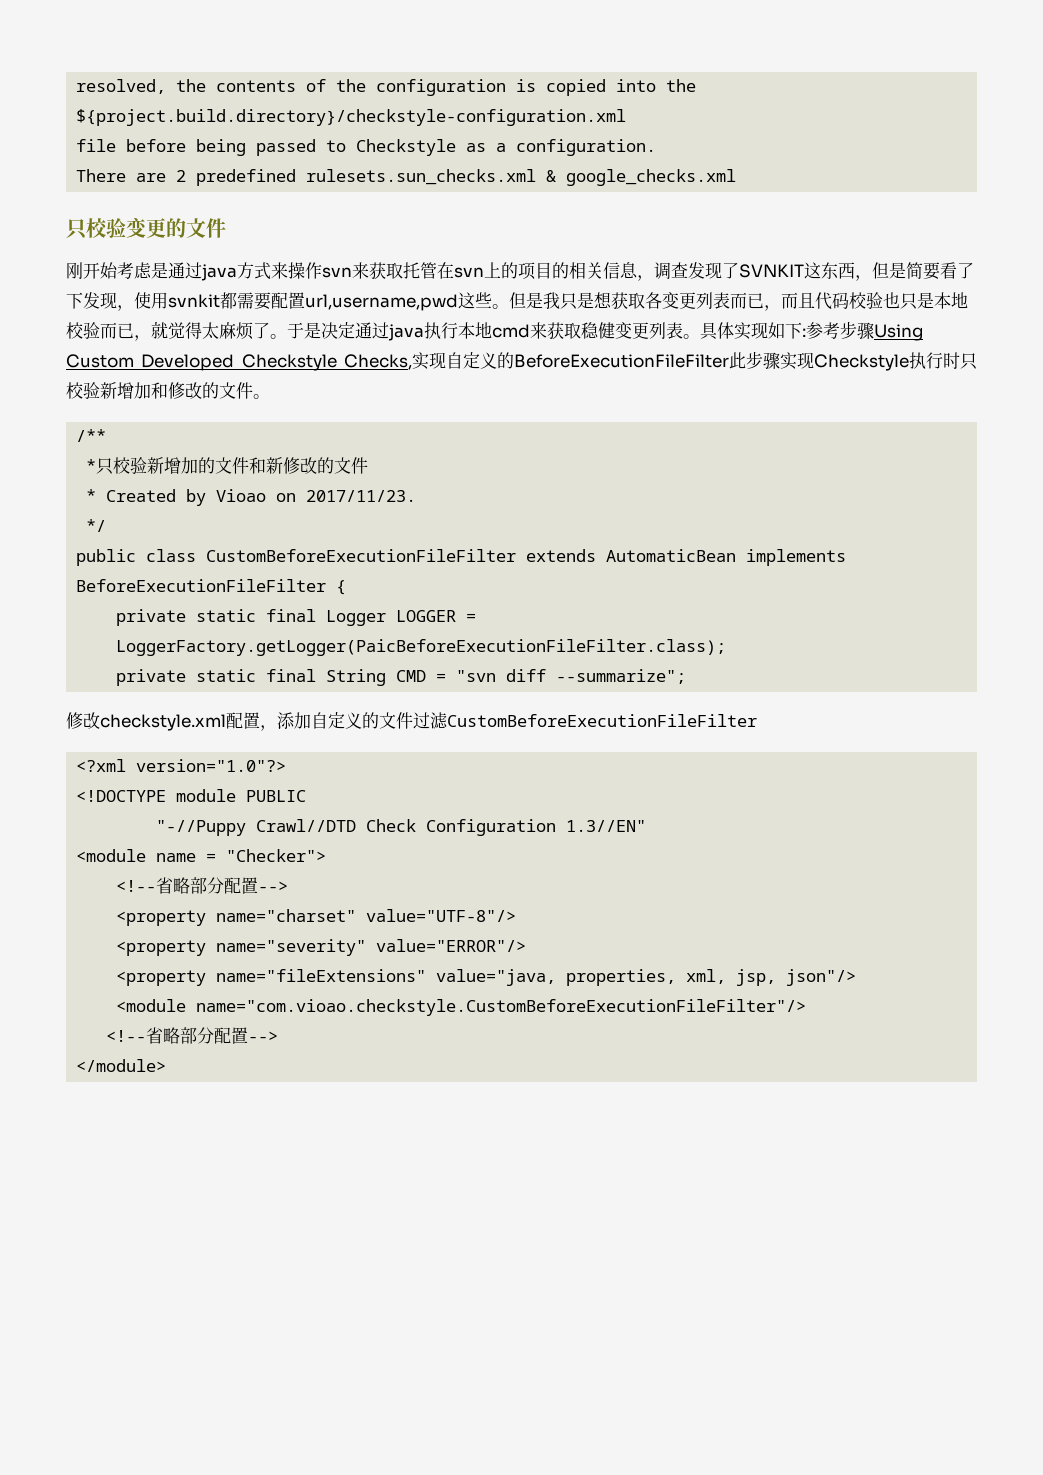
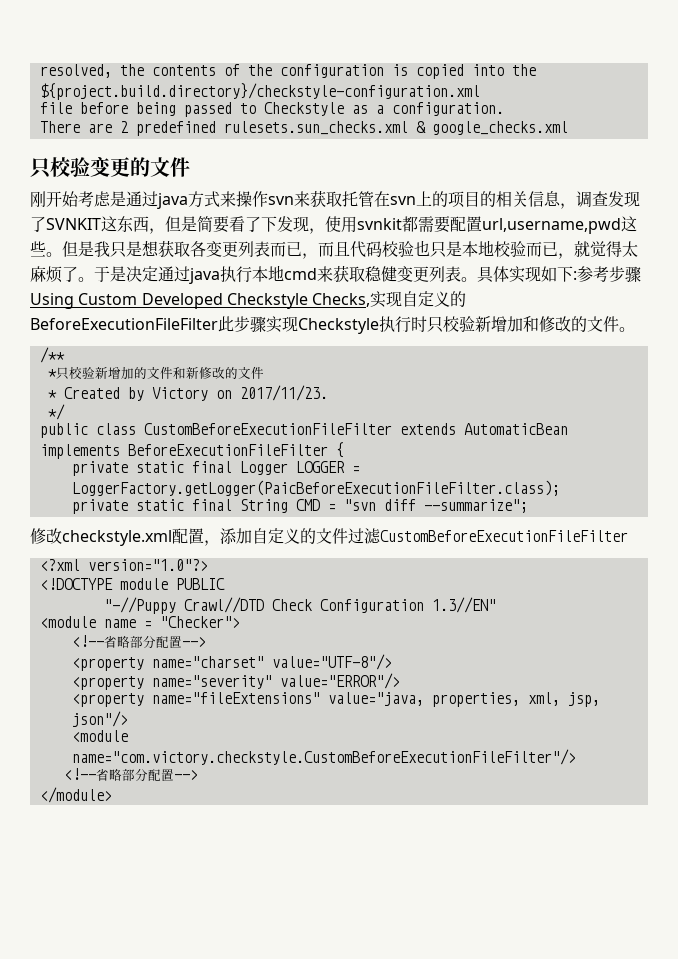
- * Created by Vioao on 2017/11/23.
+ * Created by Victory on 2017/11/23.
- <module name="com.vioao.checkstyle.CustomBeforeExecutionFileFilter"/>
+ <module name="com.victory.checkstyle.CustomBeforeExecutionFileFilter"/>

